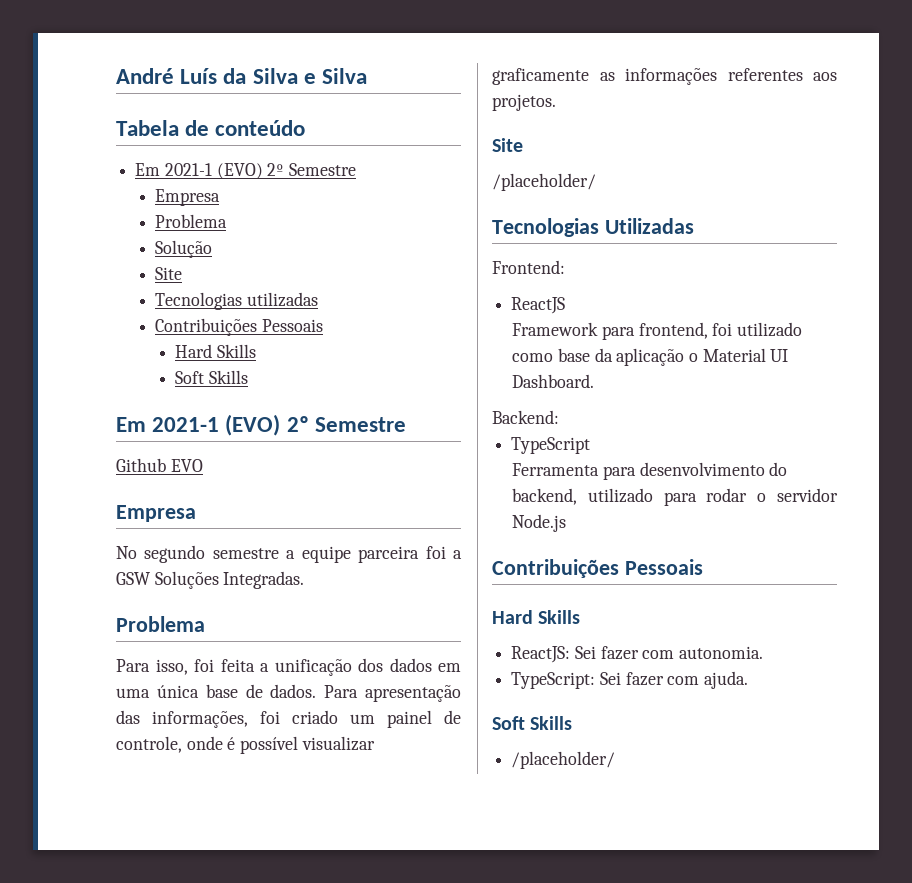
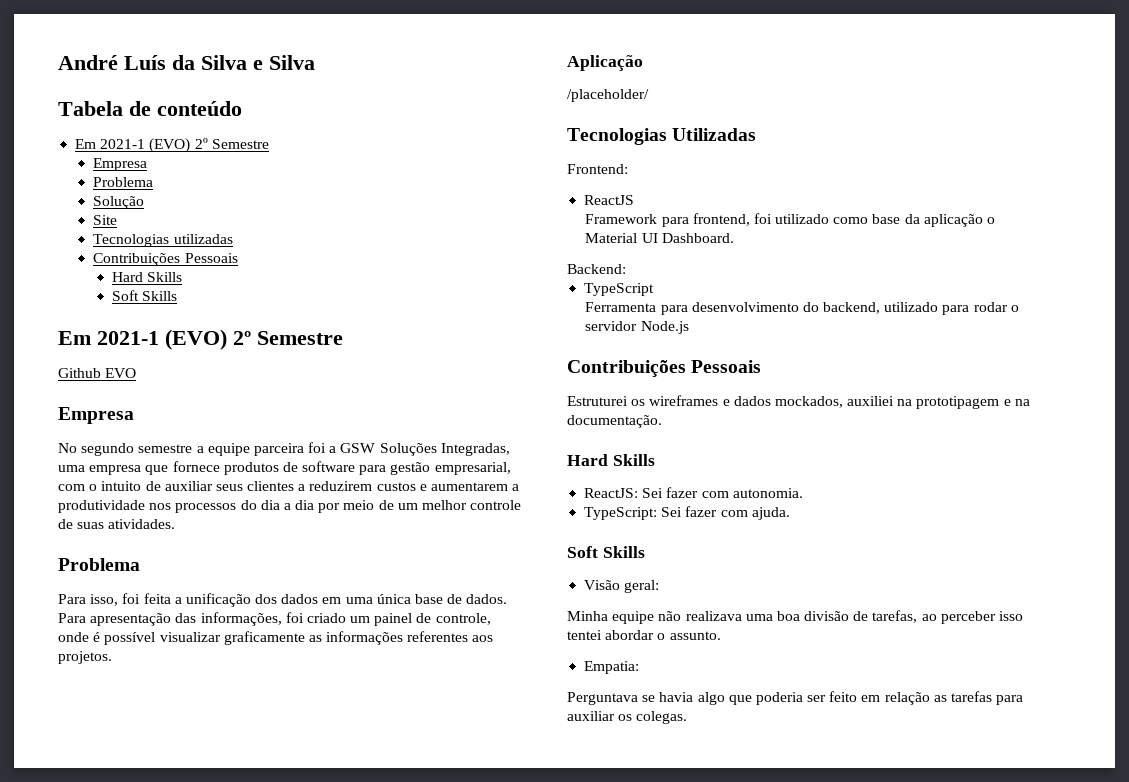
- No segundo semestre a equipe parceira foi a GSW Soluções Integradas.
+ No segundo semestre a equipe parceira foi a GSW Soluções Integradas, uma empresa que fornece produtos de software para gestão empresarial, com o intuito de auxiliar seus clientes a reduzirem custos e aumentarem a produtividade nos processos do dia a dia por meio de um melhor controle de suas atividades.
  Para apresentação das informações, foi criado um painel de controle, onde é possível visualizar graficamente as informações referentes aos projetos.
- Site
+ Aplicação
+ Estruturei os wireframes e dados mockados, auxiliei na prototipagem e na documentação.
  TypeScript: Sei fazer com ajuda.
  Soft Skills
- /placeholder/
+ Visão geral:
+ Minha equipe não realizava uma boa divisão de tarefas, ao perceber isso tentei abordar o assunto.
+ Empatia:
+ Perguntava se havia algo que poderia ser feito em relação as tarefas para auxiliar os colegas.

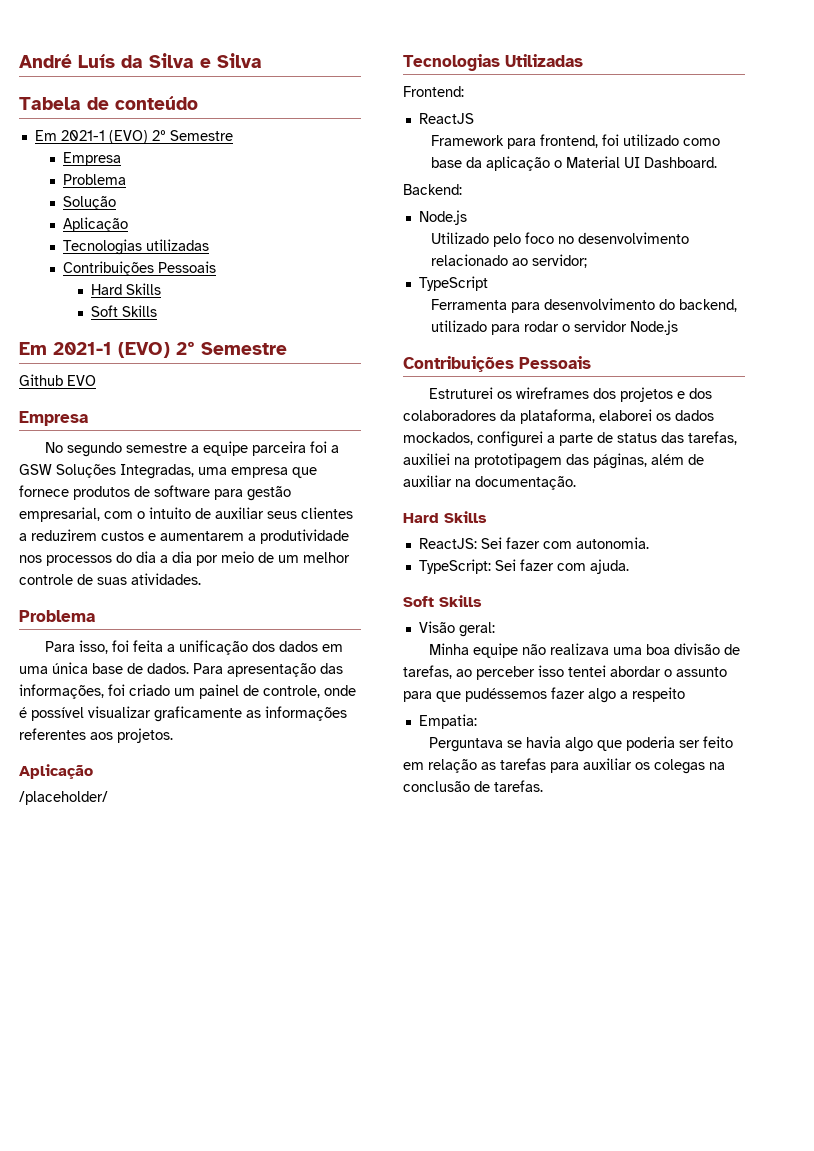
  Solução
- Site
+ Aplicação
  Backend:
+ Node.js
+ Utilizado pelo foco no desenvolvimento relacionado ao servidor;
- Estruturei os wireframes e dados mockados, auxiliei na prototipagem e na documentação.
+ Estruturei os wireframes dos projetos e dos colaboradores da plataforma, elaborei os dados mockados, configurei a parte de status das tarefas, auxiliei na prototipagem das páginas, além de auxiliar na documentação.
- Minha equipe não realizava uma boa divisão de tarefas, ao perceber isso tentei abordar o assunto.
+ Minha equipe não realizava uma boa divisão de tarefas, ao perceber isso tentei abordar o assunto para que pudéssemos fazer algo a respeito
- Perguntava se havia algo que poderia ser feito em relação as tarefas para auxiliar os colegas.
+ Perguntava se havia algo que poderia ser feito em relação as tarefas para auxiliar os colegas na conclusão de tarefas.

